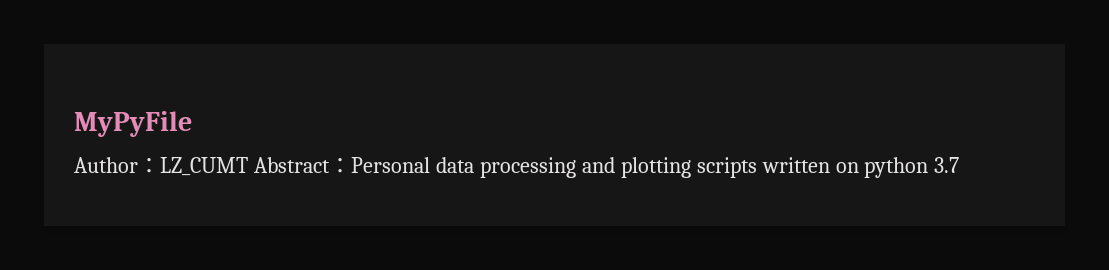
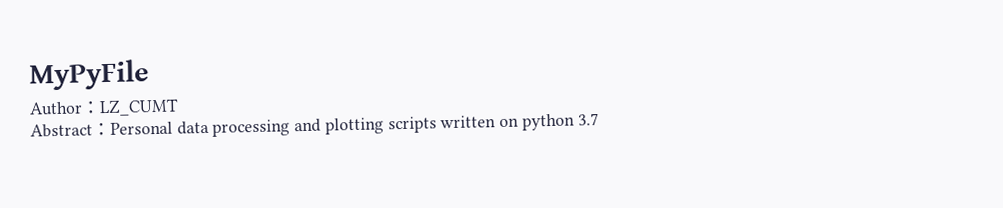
- Author：LZ_CUMT Abstract：Personal data processing and plotting scripts written on python 3.7
+ Author：LZ_CUMT
+ Abstract：Personal data processing and plotting scripts written on python 3.7

